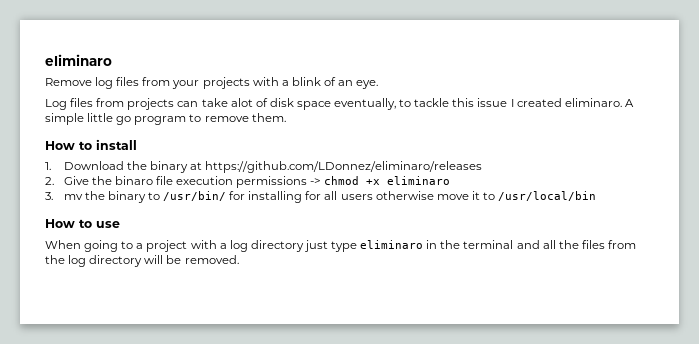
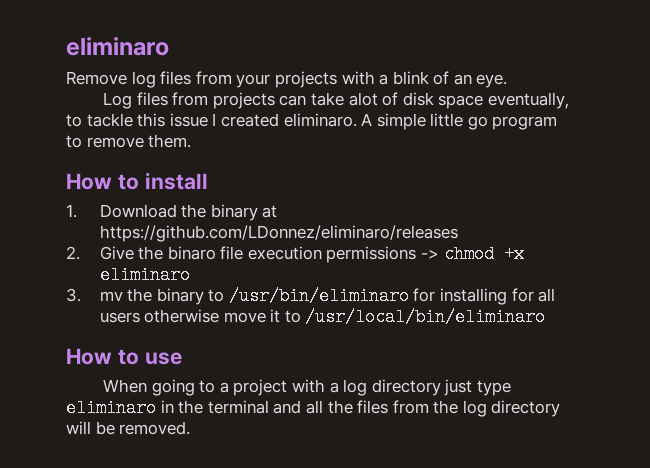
- 3. mv the binary to /usr/bin/ for installing for all users otherwise move it to /usr/local/bin
+ 3. mv the binary to /usr/bin/eliminaro for installing for all users otherwise move it to /usr/local/bin/eliminaro

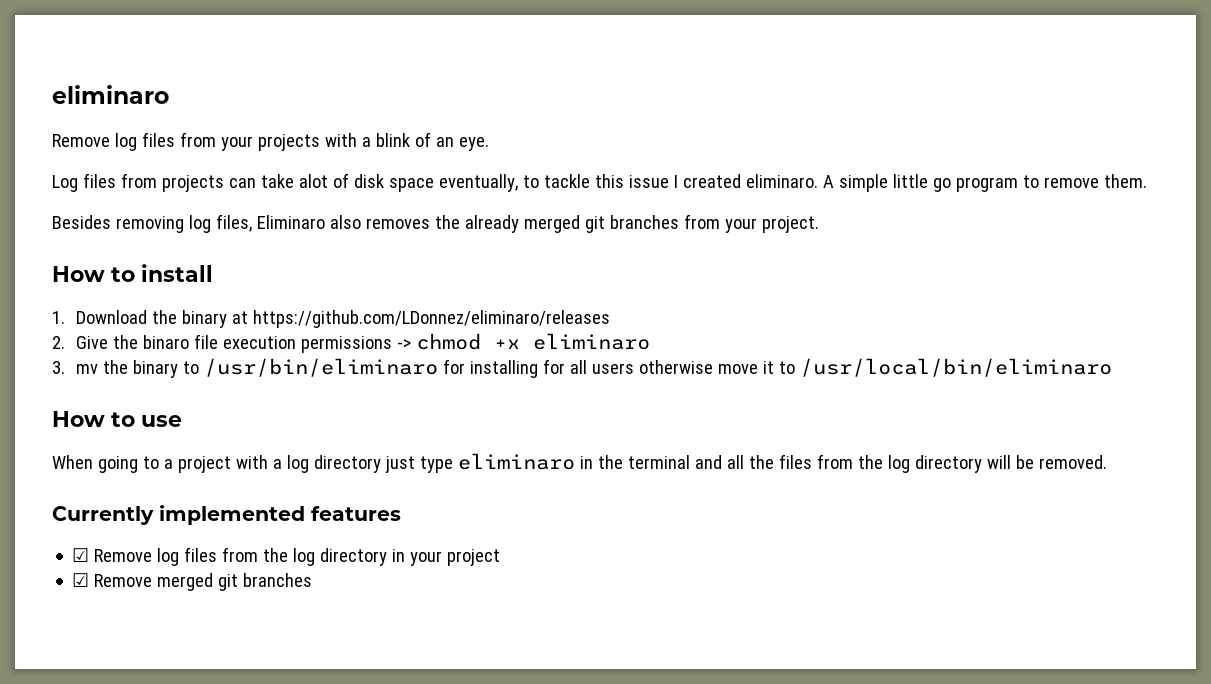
+ Besides removing log files, Eliminaro also removes the already merged git branches from your project.
+ Currently implemented features
+ ☑ Remove log files from the log directory in your project
+ ☑ Remove merged git branches

